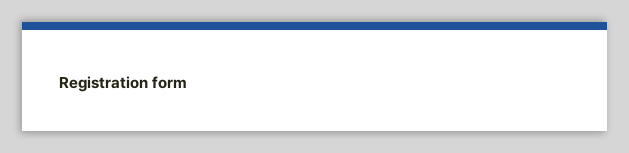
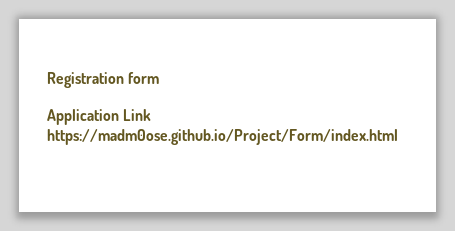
+ Application Link https://madm0ose.github.io/Project/Form/index.html

